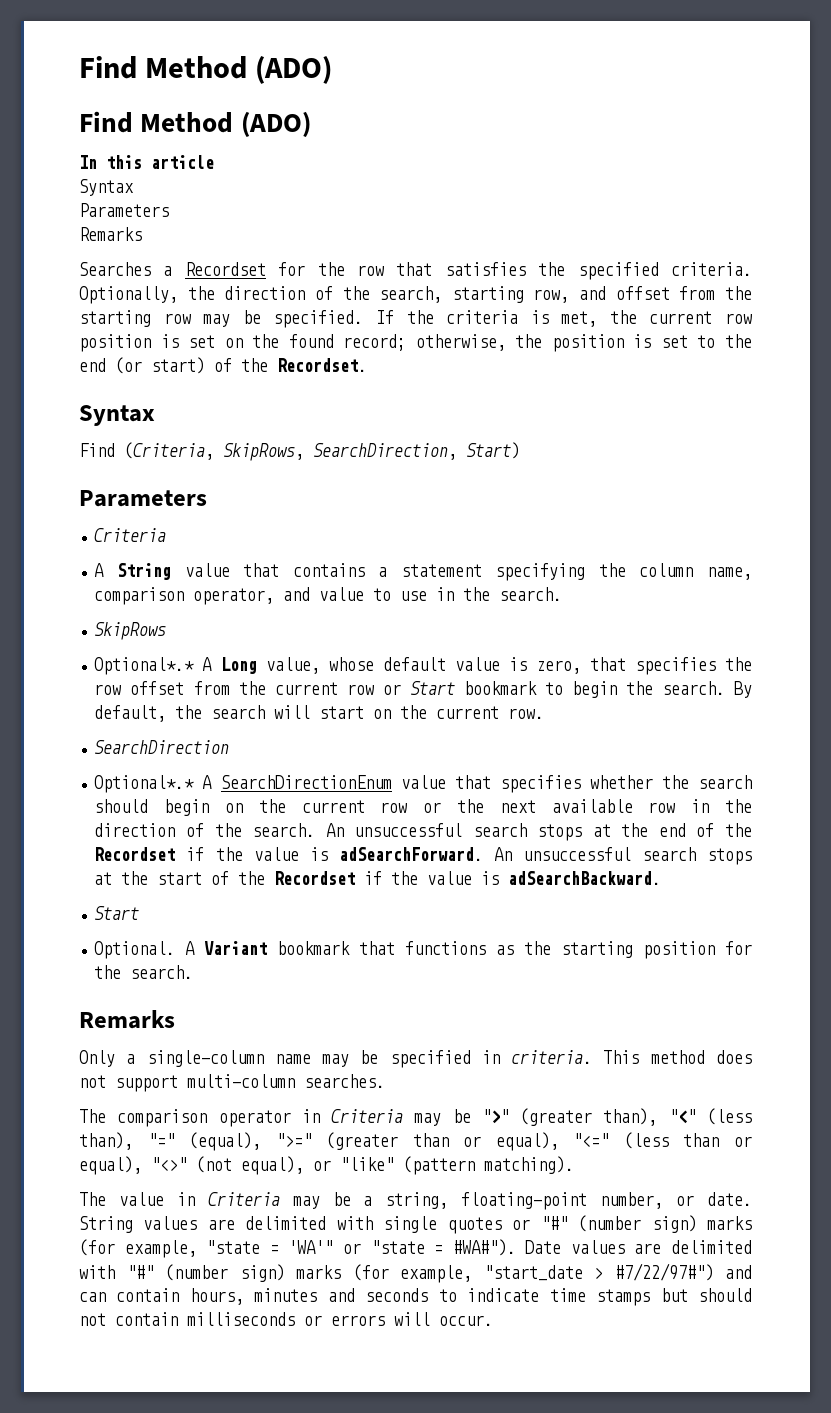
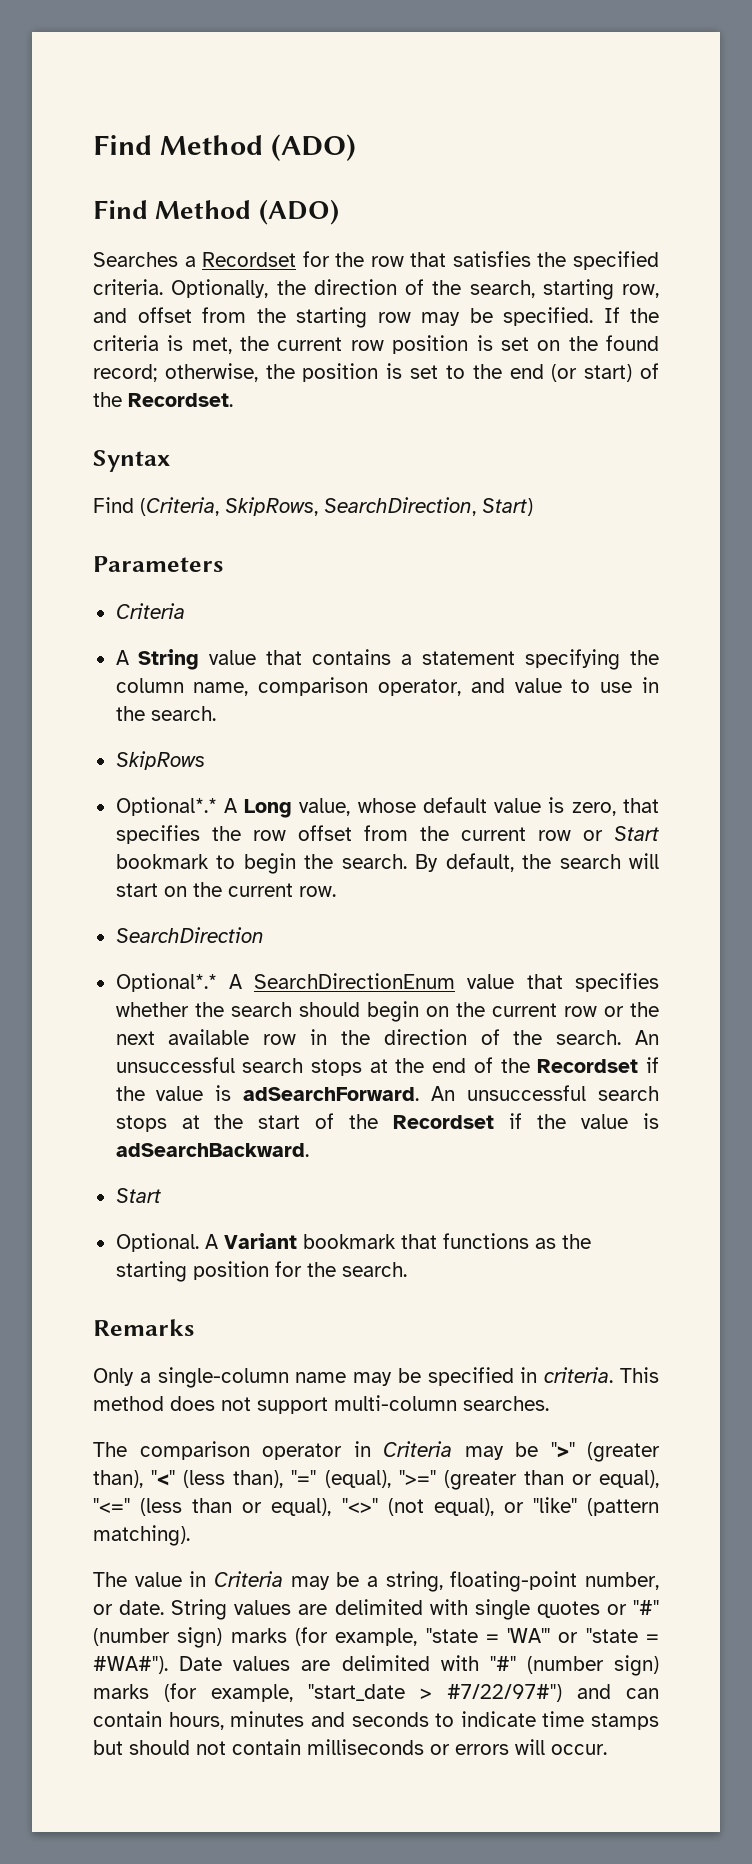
- In this article
- Syntax
- Parameters
- Remarks

